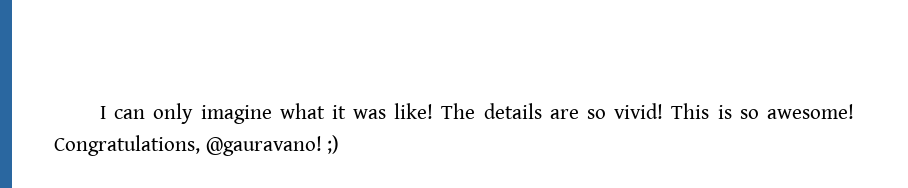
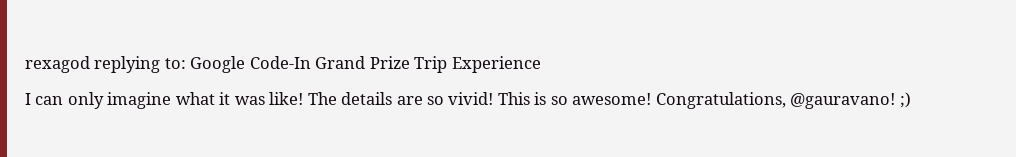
+ rexagod replying to: Google Code-In Grand Prize Trip Experience

